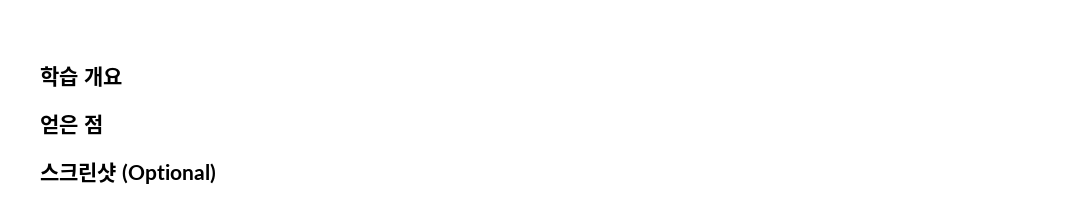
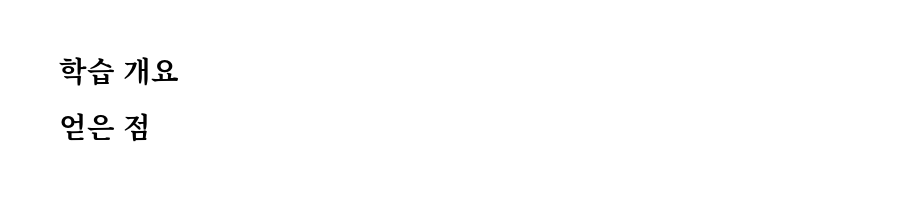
- 스크린샷 (Optional)

